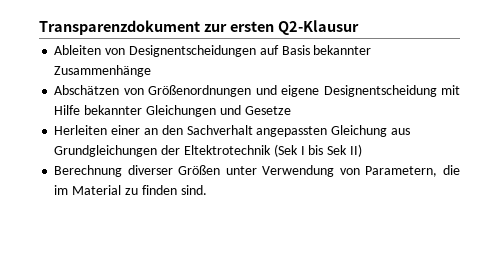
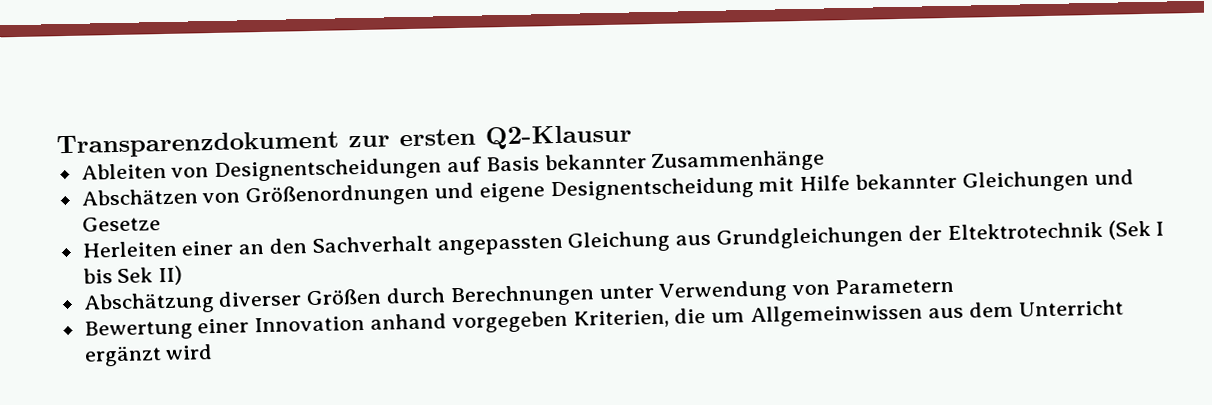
- Berechnung diverser Größen unter Verwendung von Parametern, die im Material zu finden sind.
+ Abschätzung diverser Größen durch Berechnungen unter Verwendung von Parametern
+ Bewertung einer Innovation anhand vorgegeben Kriterien, die um Allgemeinwissen aus dem Unterricht ergänzt wird

